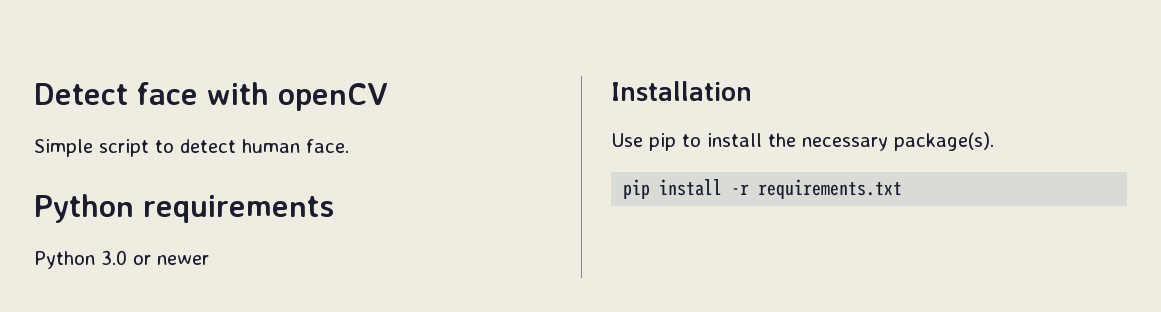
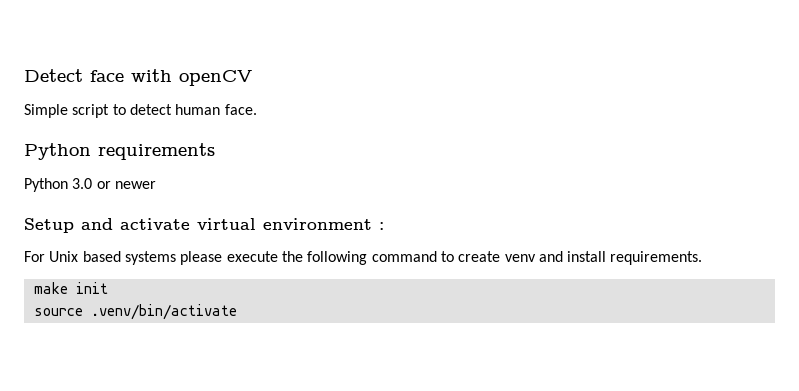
- Installation
- Use pip to install the necessary package(s).
- pip install -r requirements.txt
+ Setup and activate virtual environment :
+ For Unix based systems please execute the following command to create venv and install requirements.
+ make init
+ source .venv/bin/activate

